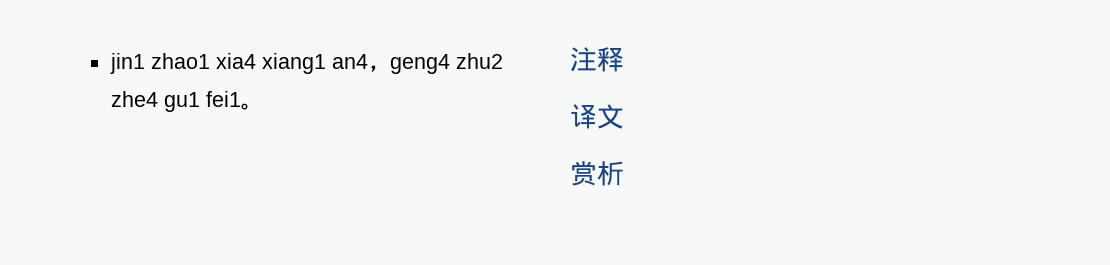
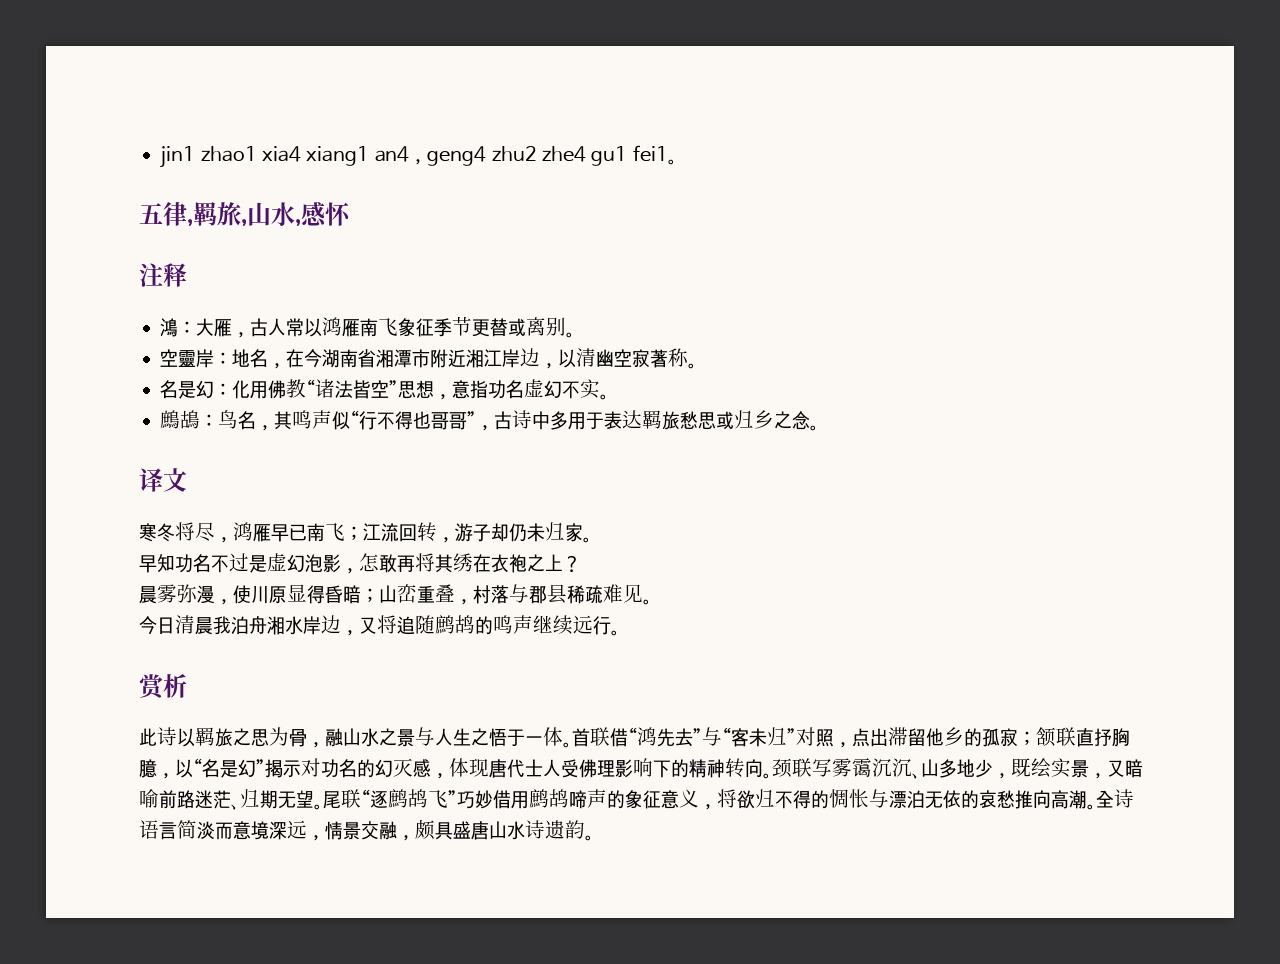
+ 五律,羁旅,山水,感怀
  注释
+ 鴻：大雁，古人常以鸿雁南飞象征季节更替或离别。
+ 空靈岸：地名，在今湖南省湘潭市附近湘江岸边，以清幽空寂著称。
+ 名是幻：化用佛教“诸法皆空”思想，意指功名虚幻不实。
+ 鷓鴣：鸟名，其鸣声似“行不得也哥哥”，古诗中多用于表达羁旅愁思或归乡之念。
  译文
+ 寒冬将尽，鸿雁早已南飞；江流回转，游子却仍未归家。
+ 早知功名不过是虚幻泡影，怎敢再将其绣在衣袍之上？
+ 晨雾弥漫，使川原显得昏暗；山峦重叠，村落与郡县稀疏难见。
+ 今日清晨我泊舟湘水岸边，又将追随鹧鸪的鸣声继续远行。
  赏析
+ 此诗以羁旅之思为骨，融山水之景与人生之悟于一体。首联借“鸿先去”与“客未归”对照，点出滞留他乡的孤寂；颔联直抒胸臆，以“名是幻”揭示对功名的幻灭感，体现唐代士人受佛理影响下的精神转向。颈联写雾霭沉沉、山多地少，既绘实景，又暗喻前路迷茫、归期无望。尾联“逐鹧鸪飞”巧妙借用鹧鸪啼声的象征意义，将欲归不得的惆怅与漂泊无依的哀愁推向高潮。全诗语言简淡而意境深远，情景交融，颇具盛唐山水诗遗韵。

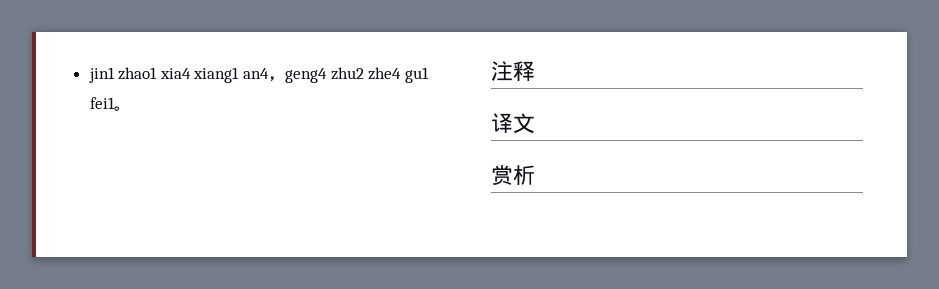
- 五律,羁旅,山水,感怀
  注释
- 鴻：大雁，古人常以鸿雁南飞象征季节更替或离别。
- 空靈岸：地名，在今湖南省湘潭市附近湘江岸边，以清幽空寂著称。
- 名是幻：化用佛教“诸法皆空”思想，意指功名虚幻不实。
- 鷓鴣：鸟名，其鸣声似“行不得也哥哥”，古诗中多用于表达羁旅愁思或归乡之念。
  译文
- 寒冬将尽，鸿雁早已南飞；江流回转，游子却仍未归家。
- 早知功名不过是虚幻泡影，怎敢再将其绣在衣袍之上？
- 晨雾弥漫，使川原显得昏暗；山峦重叠，村落与郡县稀疏难见。
- 今日清晨我泊舟湘水岸边，又将追随鹧鸪的鸣声继续远行。
  赏析
- 此诗以羁旅之思为骨，融山水之景与人生之悟于一体。首联借“鸿先去”与“客未归”对照，点出滞留他乡的孤寂；颔联直抒胸臆，以“名是幻”揭示对功名的幻灭感，体现唐代士人受佛理影响下的精神转向。颈联写雾霭沉沉、山多地少，既绘实景，又暗喻前路迷茫、归期无望。尾联“逐鹧鸪飞”巧妙借用鹧鸪啼声的象征意义，将欲归不得的惆怅与漂泊无依的哀愁推向高潮。全诗语言简淡而意境深远，情景交融，颇具盛唐山水诗遗韵。

